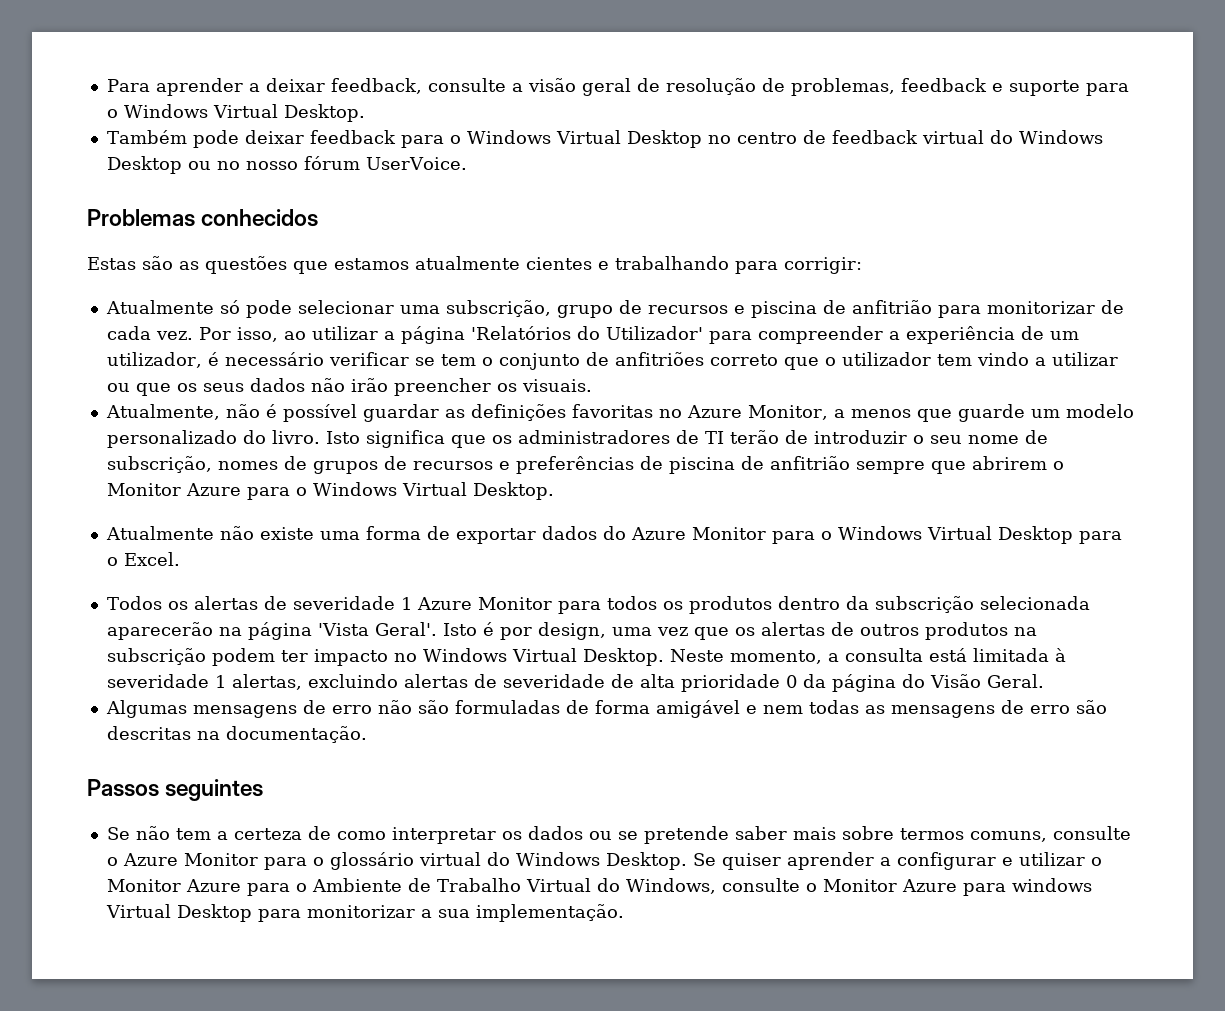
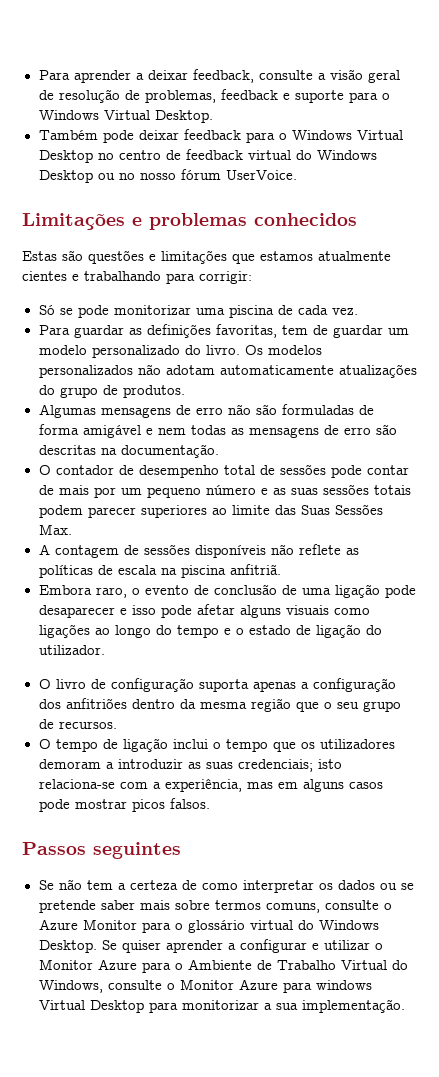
- Problemas conhecidos
+ Limitações e problemas conhecidos
- Estas são as questões que estamos atualmente cientes e trabalhando para corrigir:
+ Estas são questões e limitações que estamos atualmente cientes e trabalhando para corrigir:
- Atualmente só pode selecionar uma subscrição, grupo de recursos e piscina de anfitrião para monitorizar de cada vez. Por isso, ao utilizar a página 'Relatórios do Utilizador' para compreender a experiência de um utilizador, é necessário verificar se tem o conjunto de anfitriões correto que o utilizador tem vindo a utilizar ou que os seus dados não irão preencher os visuais.
- Atualmente, não é possível guardar as definições favoritas no Azure Monitor, a menos que guarde um modelo personalizado do livro.
+ Só se pode monitorizar uma piscina de cada vez.
+ Para guardar as definições favoritas, tem de guardar um modelo personalizado do livro.
- Isto significa que os administradores de TI terão de introduzir o seu nome de subscrição, nomes de grupos de recursos e preferências de piscina de anfitrião sempre que abrirem o Monitor Azure para o Windows Virtual Desktop.
- Atualmente não existe uma forma de exportar dados do Azure Monitor para o Windows Virtual Desktop para o Excel.
- Todos os alertas de severidade 1 Azure Monitor para todos os produtos dentro da subscrição selecionada aparecerão na página 'Vista Geral'. Isto é por design, uma vez que os alertas de outros produtos na subscrição podem ter impacto no Windows Virtual Desktop. Neste momento, a consulta está limitada à severidade 1 alertas, excluindo alertas de severidade de alta prioridade 0 da página do Visão Geral.
+ Os modelos personalizados não adotam automaticamente atualizações do grupo de produtos.
+ O contador de desempenho total de sessões pode contar de mais por um pequeno número e as suas sessões totais podem parecer superiores ao limite das Suas Sessões Max.
+ A contagem de sessões disponíveis não reflete as políticas de escala na piscina anfitriã.
+ Embora raro, o evento de conclusão de uma ligação pode desaparecer e isso pode afetar alguns visuais como ligações ao longo do tempo e o estado de ligação do utilizador.
+ O livro de configuração suporta apenas a configuração dos anfitriões dentro da mesma região que o seu grupo de recursos.
+ O tempo de ligação inclui o tempo que os utilizadores demoram a introduzir as suas credenciais; isto relaciona-se com a experiência, mas em alguns casos pode mostrar picos falsos.

